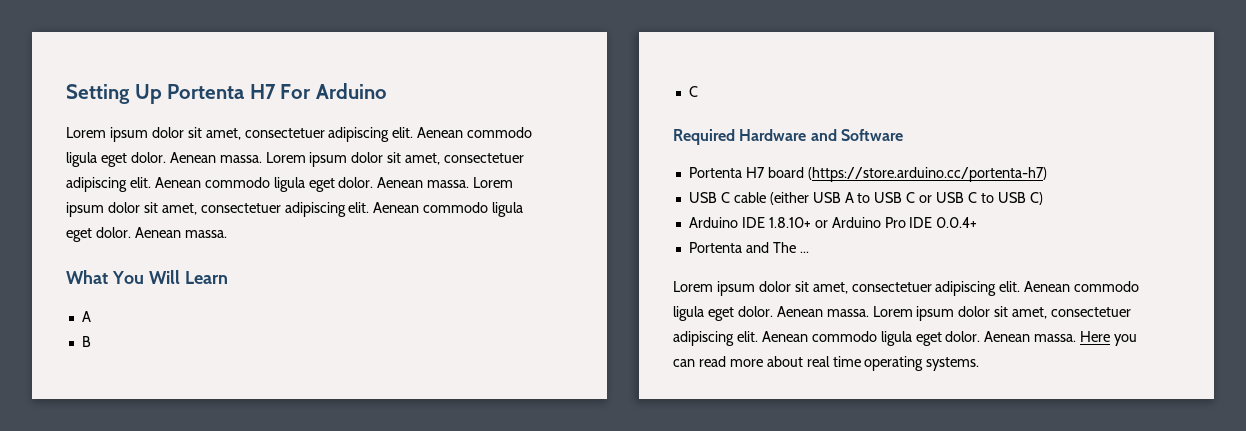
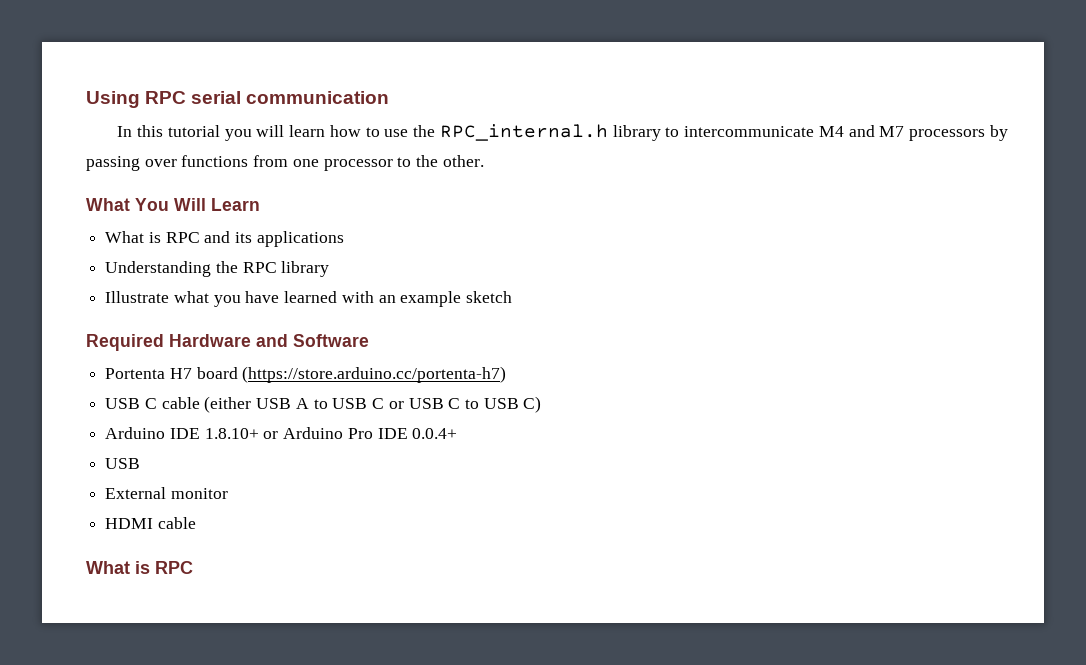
- Setting Up Portenta H7 For Arduino
- Lorem ipsum dolor sit amet, consectetuer adipiscing elit. Aenean commodo ligula eget dolor. Aenean massa. Lorem ipsum dolor sit amet, consectetuer adipiscing elit. Aenean commodo ligula eget dolor. Aenean massa. Lorem ipsum dolor sit amet, consectetuer adipiscing elit. Aenean commodo ligula eget dolor. Aenean massa.
+ Using RPC serial communication
+ In this tutorial you will learn how to use the RPC_internal.h library to intercommunicate M4 and M7 processors by passing over functions from one processor to the other.
  What You Will Learn
- A
- B
- C
+ What is RPC and its applications
+ Understanding the RPC library
+ Illustrate what you have learned with an example sketch
  Arduino IDE 1.8.10+ or Arduino Pro IDE 0.0.4+
- Portenta and The ...
- Lorem ipsum dolor sit amet, consectetuer adipiscing elit. Aenean commodo ligula eget dolor. Aenean massa. Lorem ipsum dolor sit amet, consectetuer adipiscing elit. Aenean commodo ligula eget dolor. Aenean massa. Here you can read more about real time operating systems.
+ USB
+ External monitor
+ HDMI cable
+ What is RPC

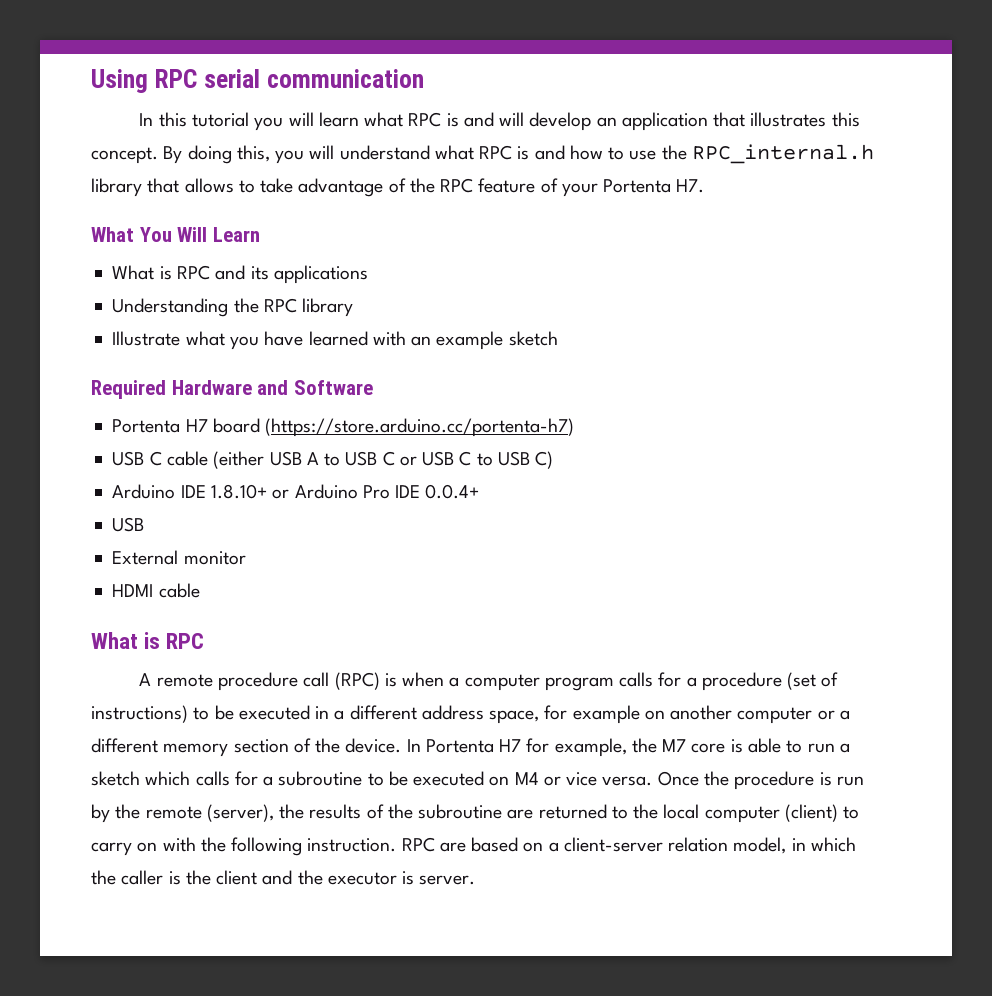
- In this tutorial you will learn how to use the RPC_internal.h library to intercommunicate M4 and M7 processors by passing over functions from one processor to the other.
+ In this tutorial you will learn what RPC is and will develop an application that illustrates this concept. By doing this, you will understand what RPC is and how to use the RPC_internal.h library that allows to take advantage of the RPC feature of your Portenta H7.
+ A remote procedure call (RPC) is when a computer program calls for a procedure (set of instructions) to be executed in a different address space, for example on another computer or a different memory section of the device. In Portenta H7 for example, the M7 core is able to run a sketch which calls for a subroutine to be executed on M4 or vice versa. Once the procedure is run by the remote (server), the results of the subroutine are returned to the local computer (client) to carry on with the following instruction. RPC are based on a client-server relation model, in which the caller is the client and the executor is server.

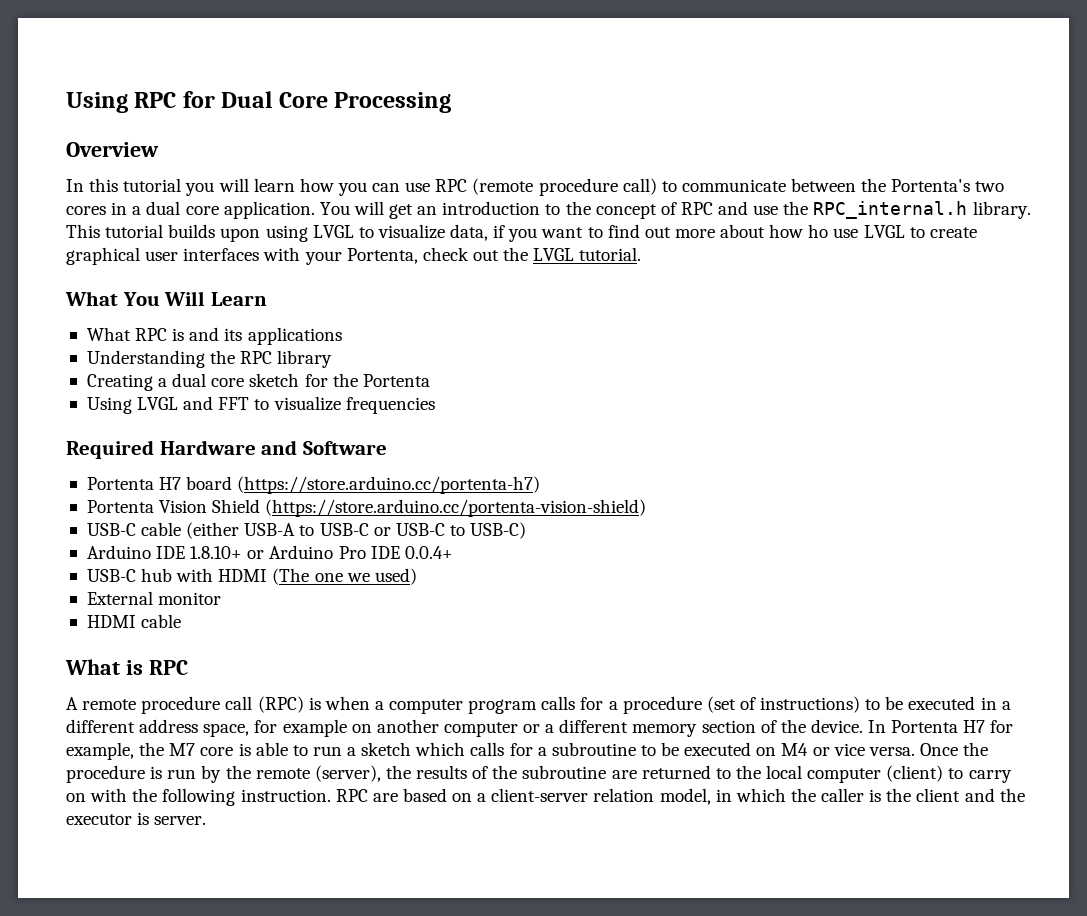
- Using RPC serial communication
+ Using RPC for Dual Core Processing
+ Overview
- In this tutorial you will learn what RPC is and will develop an application that illustrates this concept. By doing this, you will understand what RPC is and how to use the RPC_internal.h library that allows to take advantage of the RPC feature of your Portenta H7.
+ In this tutorial you will learn how you can use RPC (remote procedure call) to communicate between the Portenta's two cores in a dual core application. You will get an introduction to the concept of RPC and use the RPC_internal.h library. This tutorial builds upon using LVGL to visualize data, if you want to find out more about how ho use LVGL to create graphical user interfaces with your Portenta, check out the LVGL tutorial.
- What is RPC and its applications
+ What RPC is and its applications
- Illustrate what you have learned with an example sketch
+ Creating a dual core sketch for the Portenta
+ Using LVGL and FFT to visualize frequencies
- USB C cable (either USB A to USB C or USB C to USB C)
+ Portenta Vision Shield (https://store.arduino.cc/portenta-vision-shield)
+ USB-C cable (either USB-A to USB-C or USB-C to USB-C)
  Arduino IDE 1.8.10+ or Arduino Pro IDE 0.0.4+
- USB
+ USB-C hub with HDMI (The one we used)

